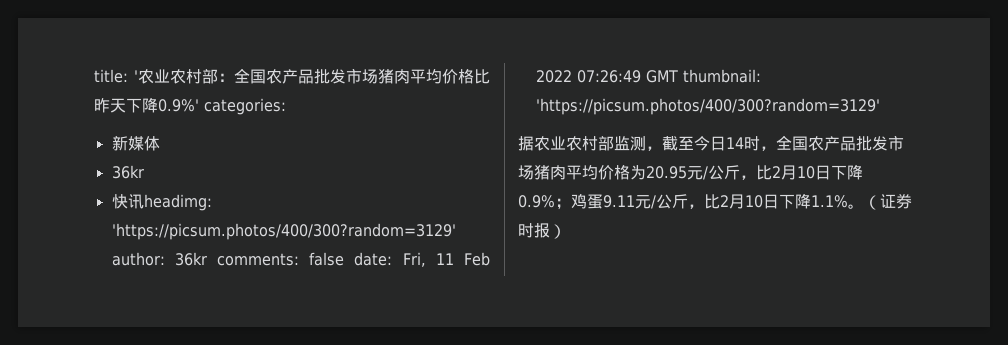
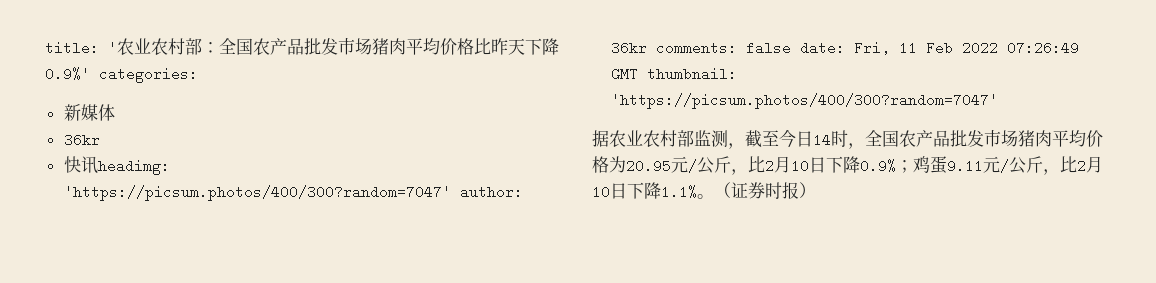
- 快讯headimg: 'https://picsum.photos/400/300?random=3129' author: 36kr comments: false date: Fri, 11 Feb 2022 07:26:49 GMT thumbnail: 'https://picsum.photos/400/300?random=3129'
+ 快讯headimg: 'https://picsum.photos/400/300?random=7047' author: 36kr comments: false date: Fri, 11 Feb 2022 07:26:49 GMT thumbnail: 'https://picsum.photos/400/300?random=7047'

